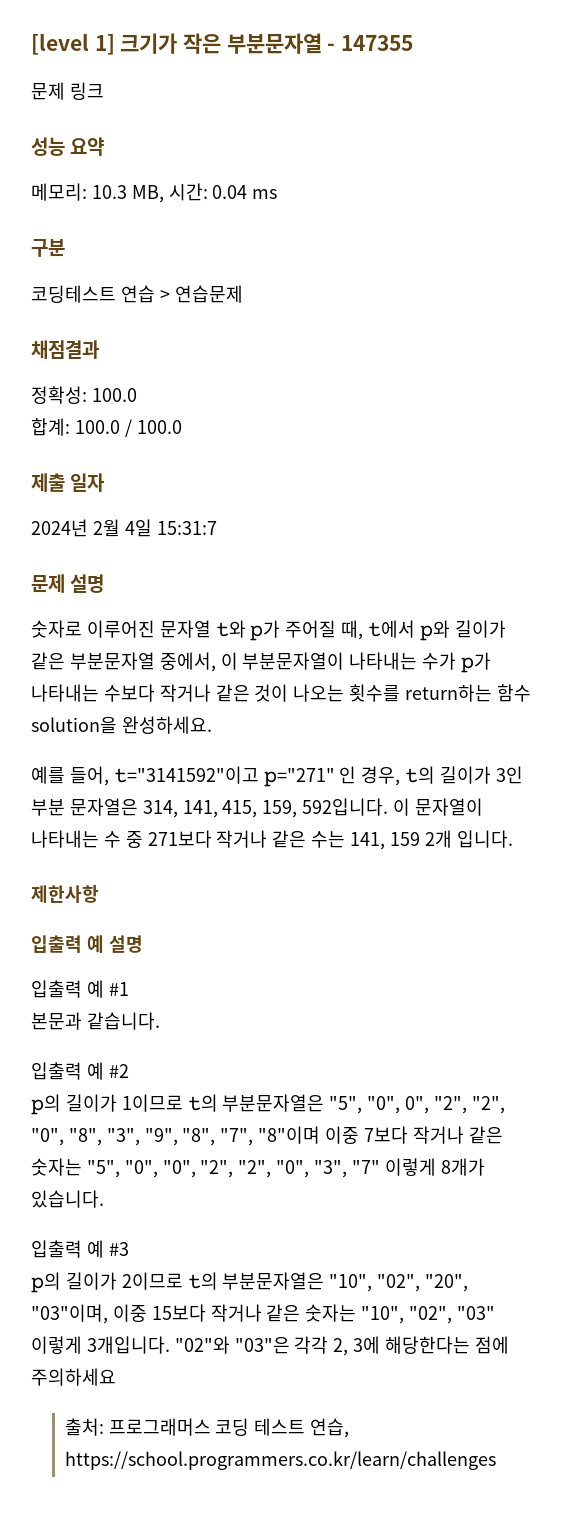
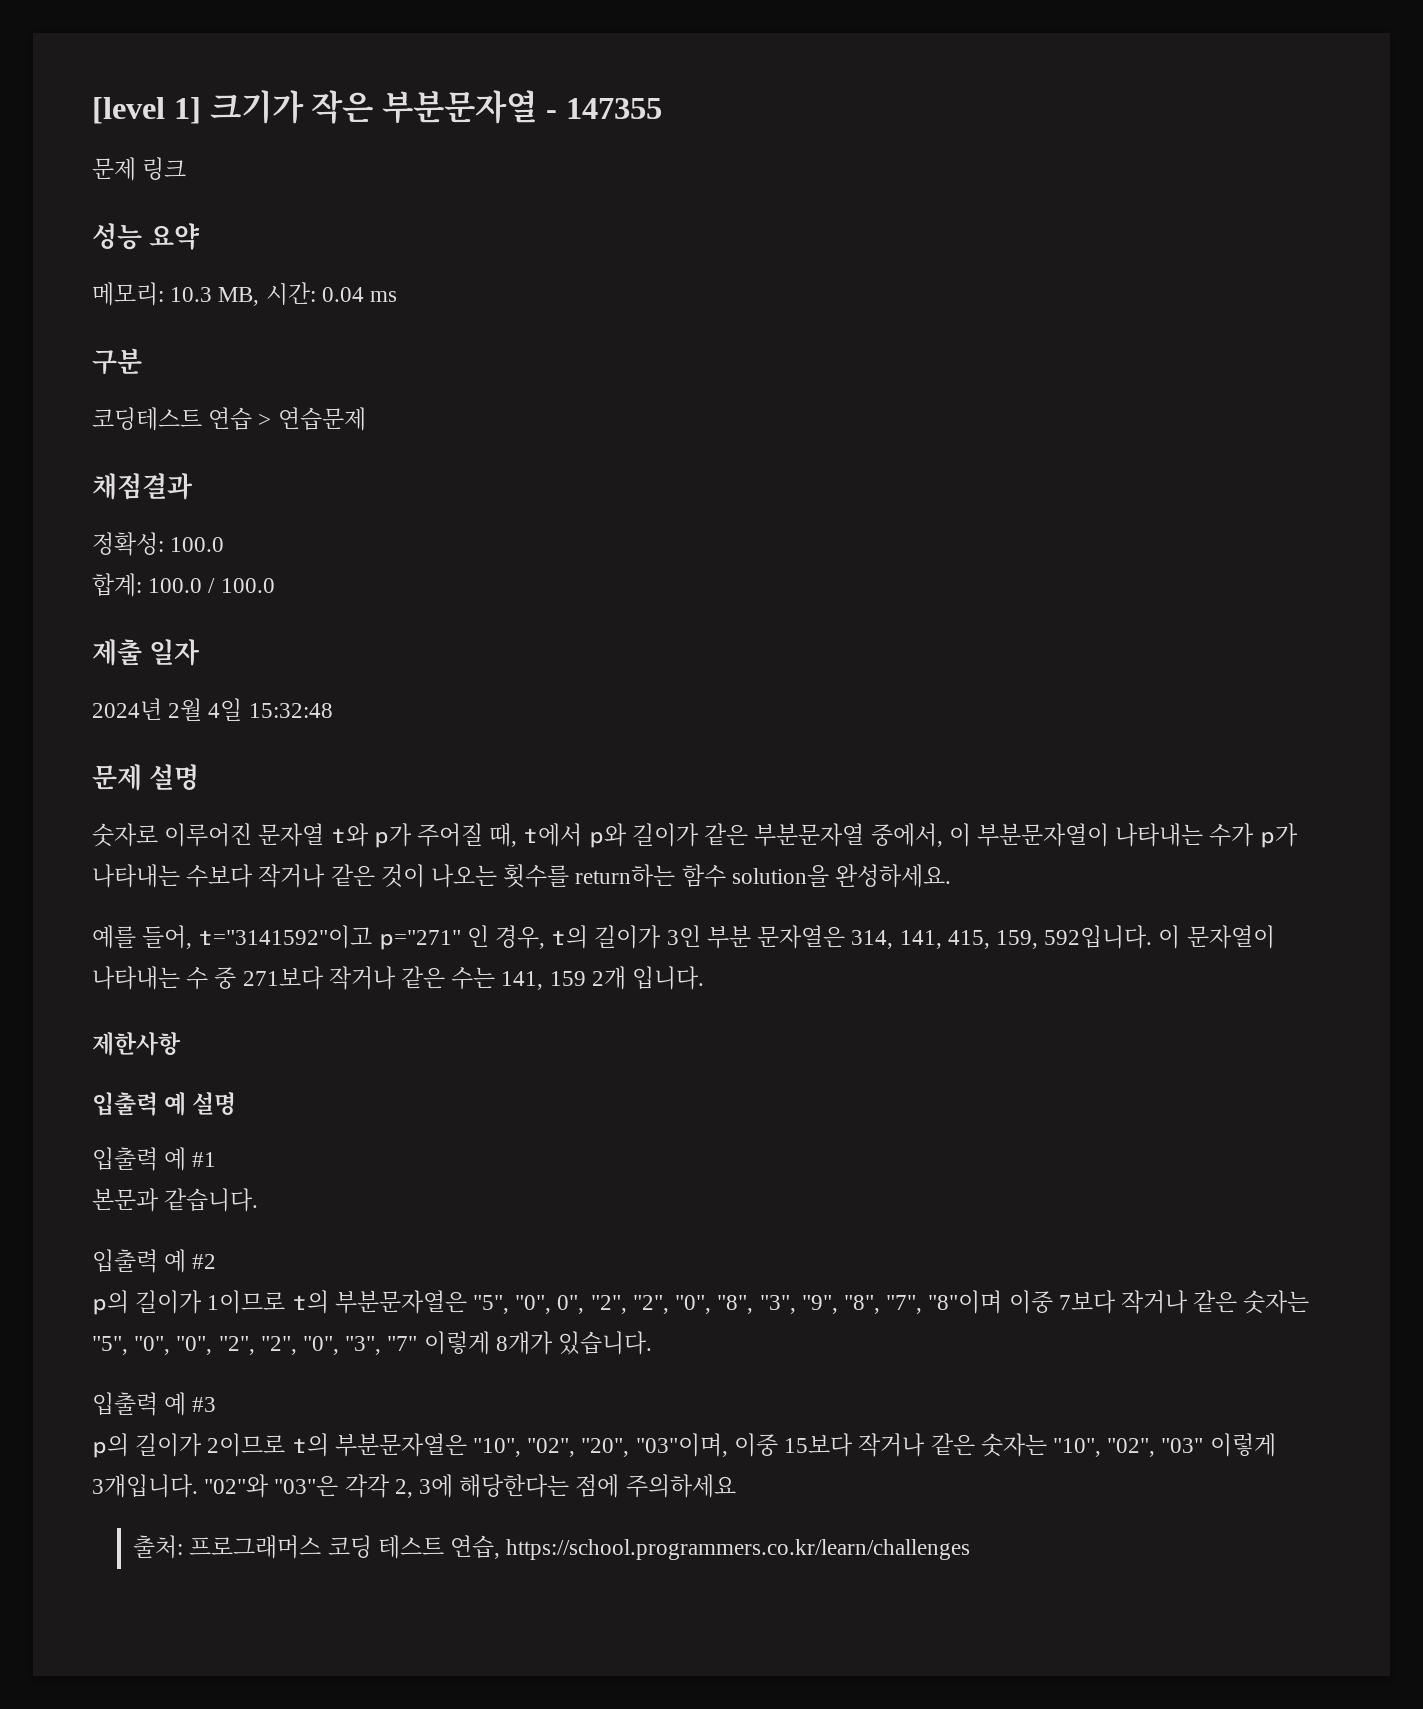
- 2024년 2월 4일 15:31:7
+ 2024년 2월 4일 15:32:48

